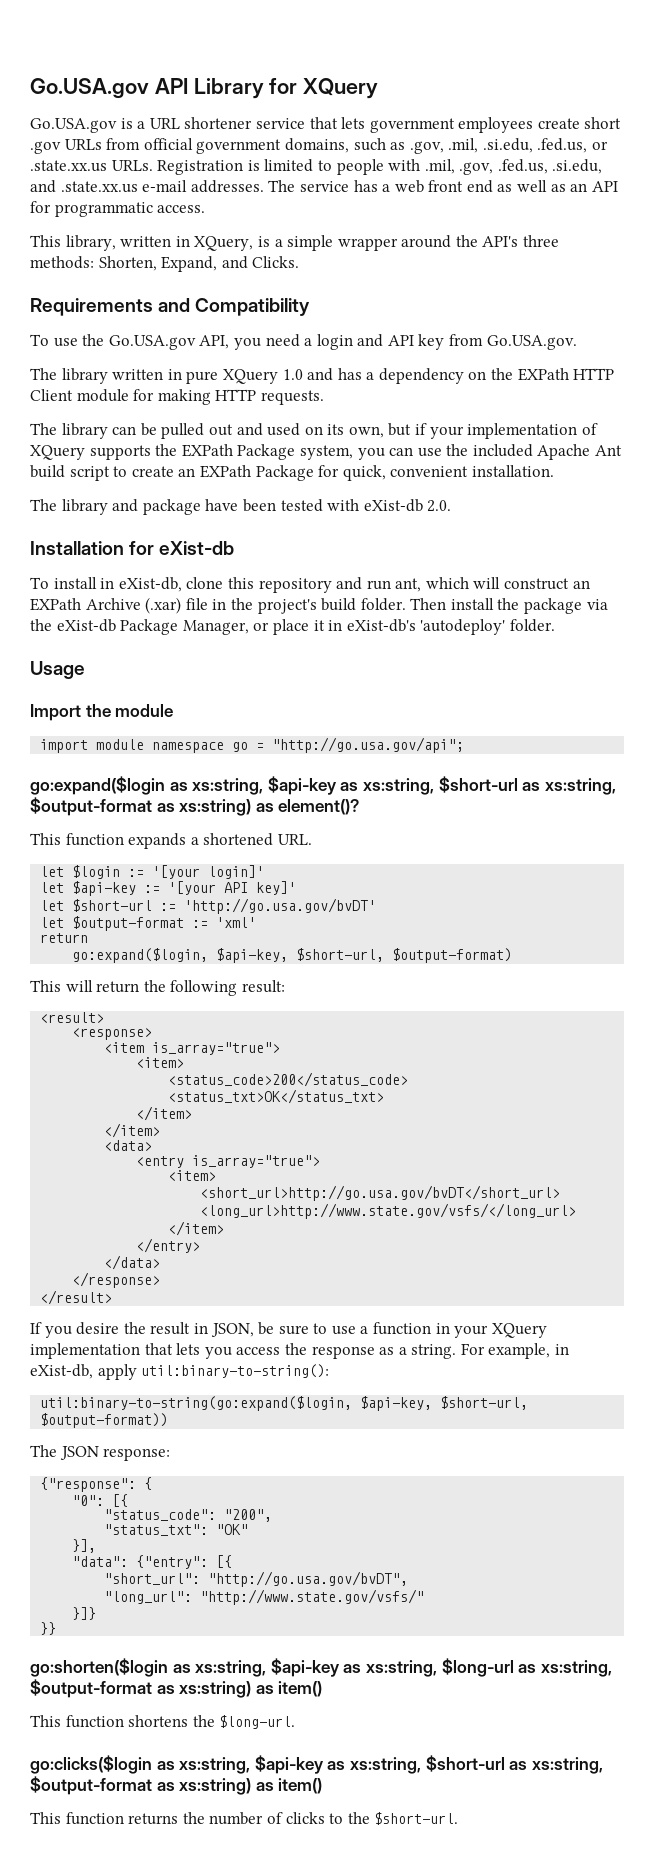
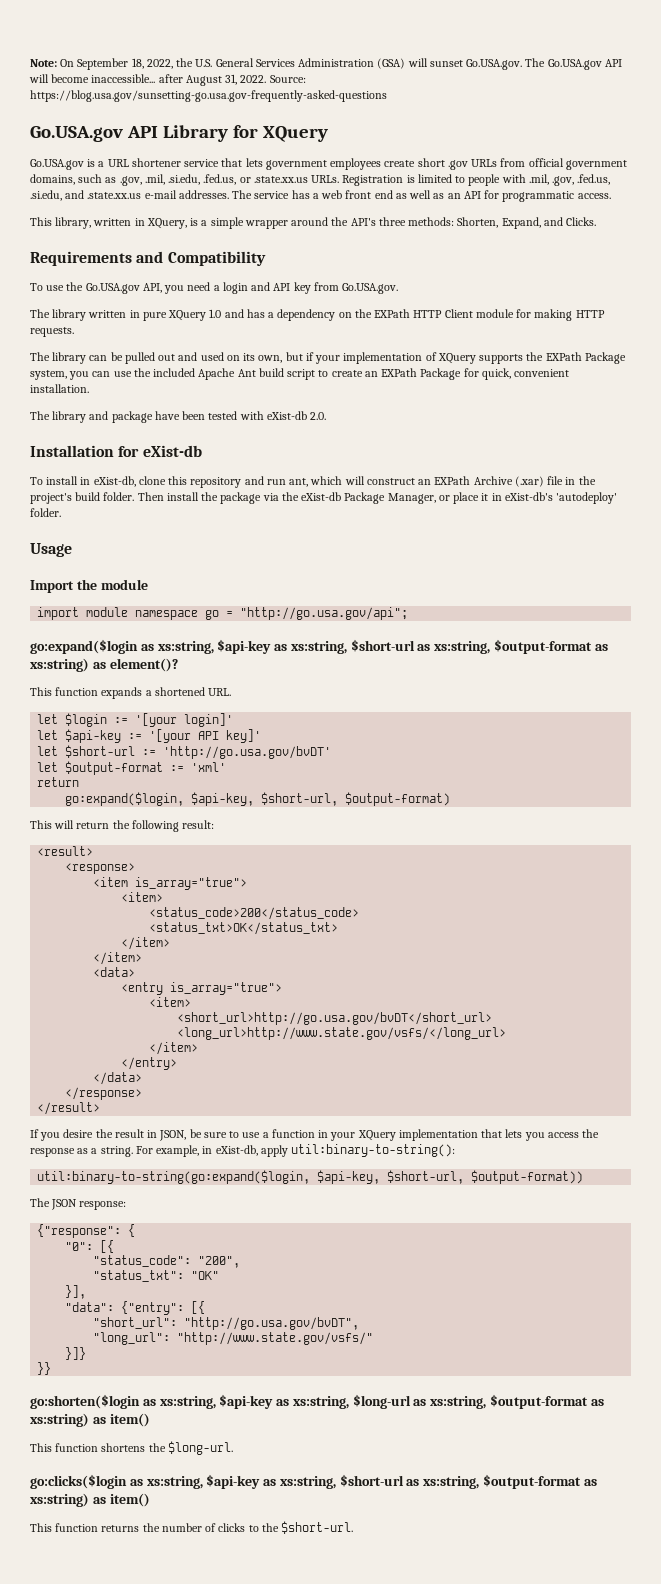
+ Note: On September 18, 2022, the U.S. General Services Administration (GSA) will sunset Go.USA.gov. The Go.USA.gov API will become inaccessible... after August 31, 2022. Source: https://blog.usa.gov/sunsetting-go.usa.gov-frequently-asked-questions

